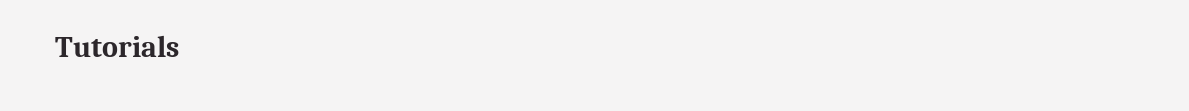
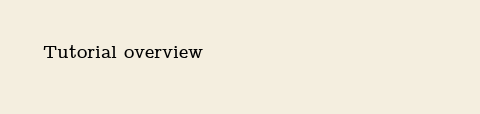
- Tutorials
+ Tutorial overview

